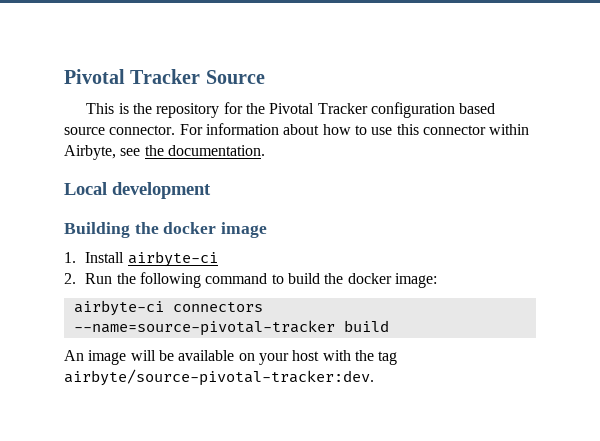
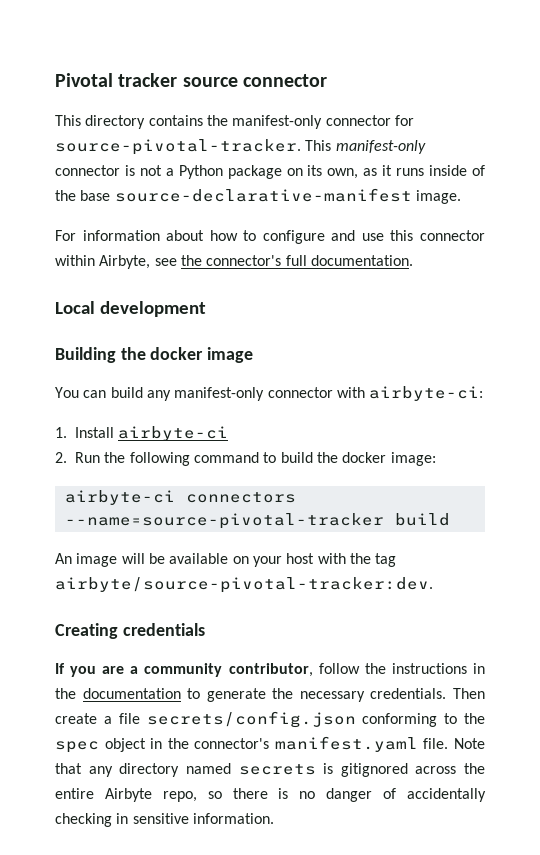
- Pivotal Tracker Source
- This is the repository for the Pivotal Tracker configuration based source connector. For information about how to use this connector within Airbyte, see the documentation.
+ Pivotal tracker source connector
+ This directory contains the manifest-only connector for source-pivotal-tracker. This manifest-only connector is not a Python package on its own, as it runs inside of the base source-declarative-manifest image.
+ For information about how to configure and use this connector within Airbyte, see the connector's full documentation.
+ You can build any manifest-only connector with airbyte-ci:
+ Creating credentials
+ If you are a community contributor, follow the instructions in the documentation to generate the necessary credentials. Then create a file secrets/config.json conforming to the spec object in the connector's manifest.yaml file. Note that any directory named secrets is gitignored across the entire Airbyte repo, so there is no danger of accidentally checking in sensitive information.

